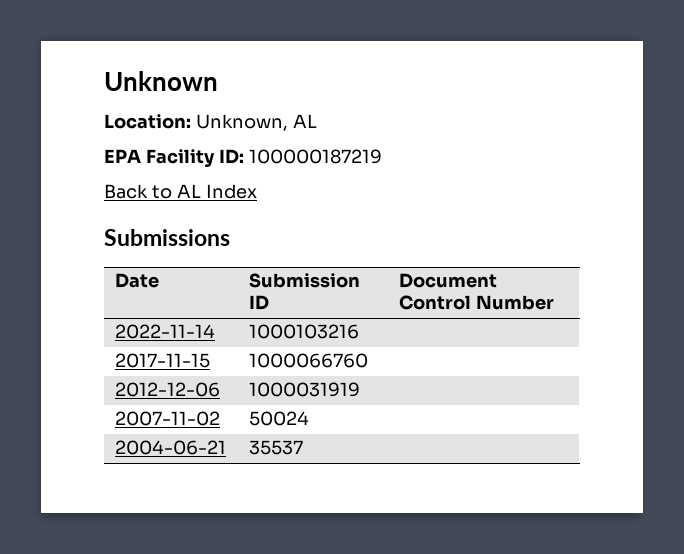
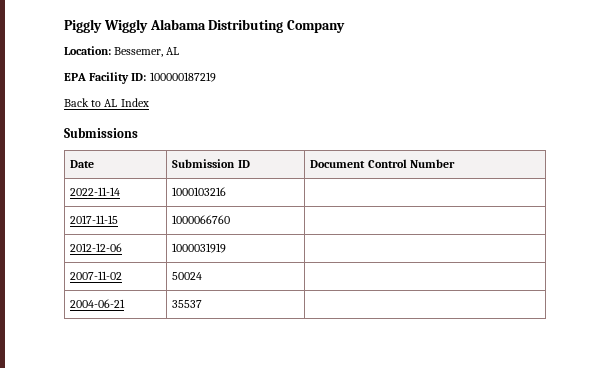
- Unknown
+ Piggly Wiggly Alabama Distributing Company
- Location: Unknown, AL
+ Location: Bessemer, AL

